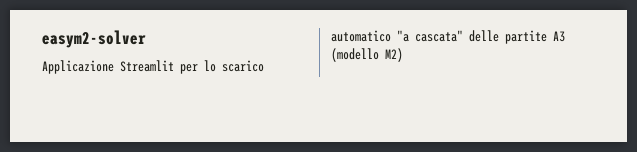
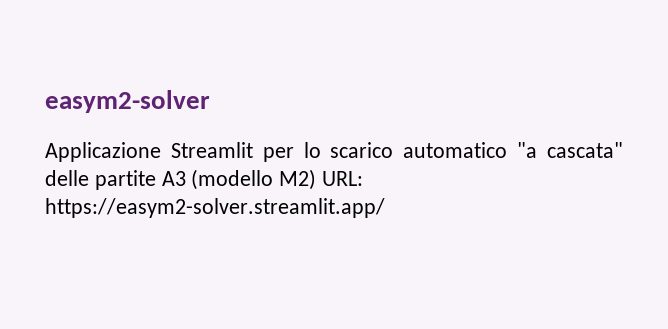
- Applicazione Streamlit per lo scarico automatico "a cascata" delle partite A3 (modello M2)
+ Applicazione Streamlit per lo scarico automatico "a cascata" delle partite A3 (modello M2) URL: https://easym2-solver.streamlit.app/

